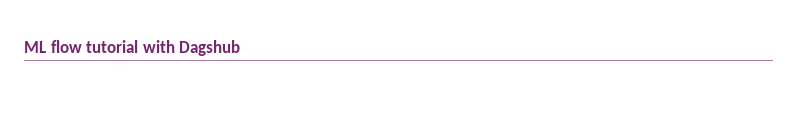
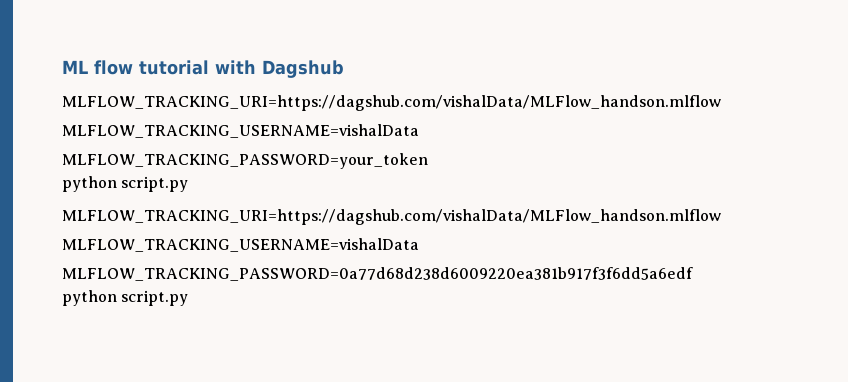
  ML flow tutorial with Dagshub
+ MLFLOW_TRACKING_URI=https://dagshub.com/vishalData/MLFlow_handson.mlflow
+ MLFLOW_TRACKING_USERNAME=vishalData
+ MLFLOW_TRACKING_PASSWORD=your_token
+ python script.py
+ MLFLOW_TRACKING_URI=https://dagshub.com/vishalData/MLFlow_handson.mlflow
+ MLFLOW_TRACKING_USERNAME=vishalData
+ MLFLOW_TRACKING_PASSWORD=0a77d68d238d6009220ea381b917f3f6dd5a6edf
+ python script.py

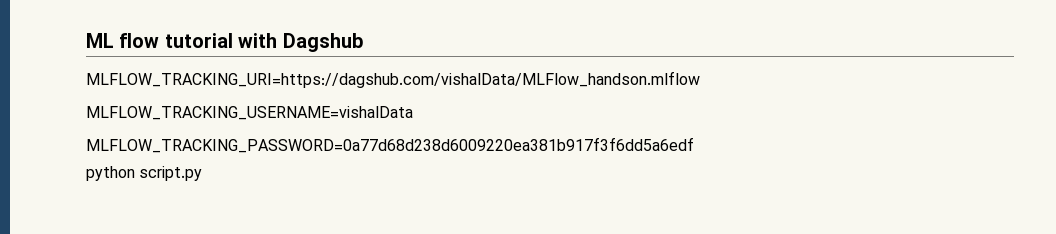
- MLFLOW_TRACKING_PASSWORD=your_token
- python script.py
- MLFLOW_TRACKING_URI=https://dagshub.com/vishalData/MLFlow_handson.mlflow
- MLFLOW_TRACKING_USERNAME=vishalData

